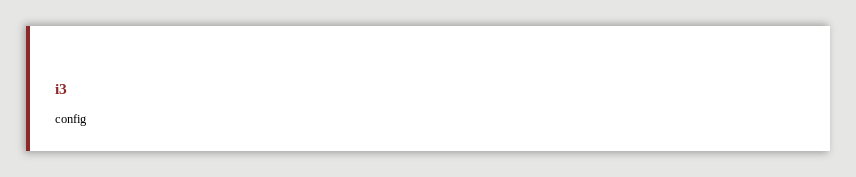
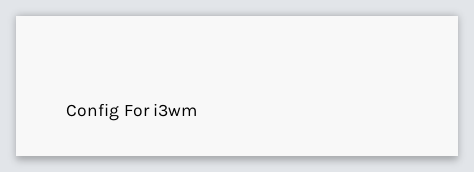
- i3
- config
+ Config For i3wm

